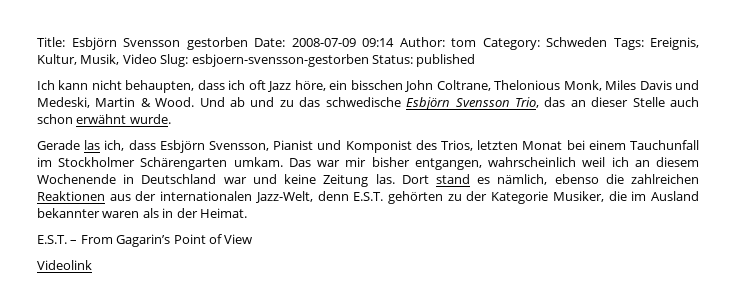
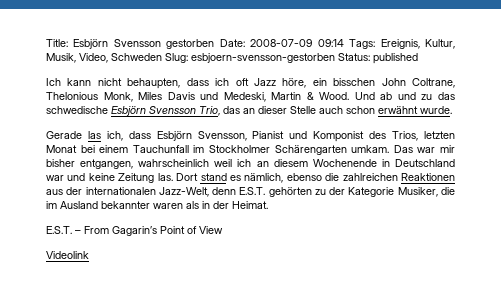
- Title: Esbjörn Svensson gestorben Date: 2008-07-09 09:14 Author: tom Category: Schweden Tags: Ereignis, Kultur, Musik, Video Slug: esbjoern-svensson-gestorben Status: published
+ Title: Esbjörn Svensson gestorben Date: 2008-07-09 09:14 Tags: Ereignis, Kultur, Musik, Video, Schweden Slug: esbjoern-svensson-gestorben Status: published

